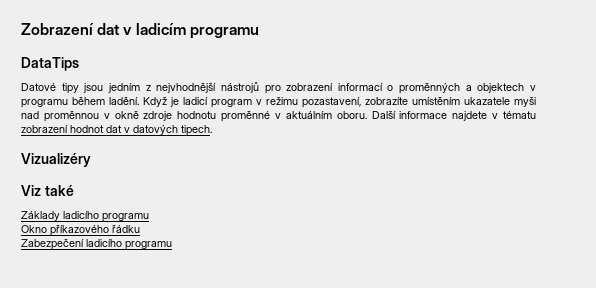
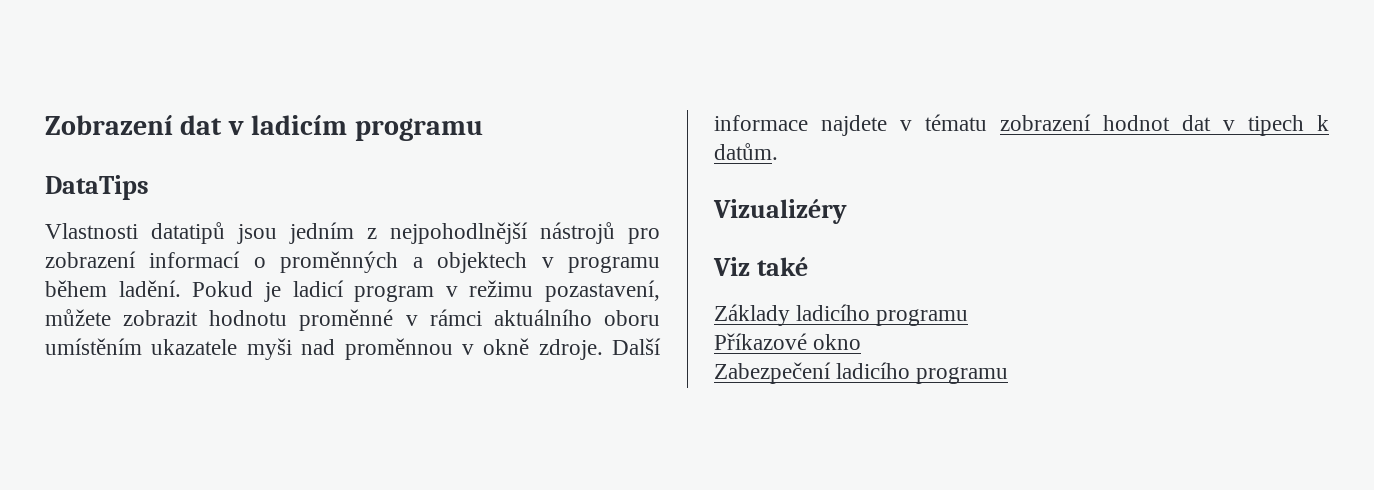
- Datové tipy jsou jedním z nejvhodnější nástrojů pro zobrazení informací o proměnných a objektech v programu během ladění.
+ Vlastnosti datatipů jsou jedním z nejpohodlnější nástrojů pro zobrazení informací o proměnných a objektech v programu během ladění.
- Když je ladicí program v režimu pozastavení, zobrazíte umístěním ukazatele myši nad proměnnou v okně zdroje hodnotu proměnné v aktuálním oboru.
+ Pokud je ladicí program v režimu pozastavení, můžete zobrazit hodnotu proměnné v rámci aktuálního oboru umístěním ukazatele myši nad proměnnou v okně zdroje.
- Další informace najdete v tématu zobrazení hodnot dat v datových tipech.
+ Další informace najdete v tématu zobrazení hodnot dat v tipech k datům.
- Okno příkazového řádku
+ Příkazové okno

